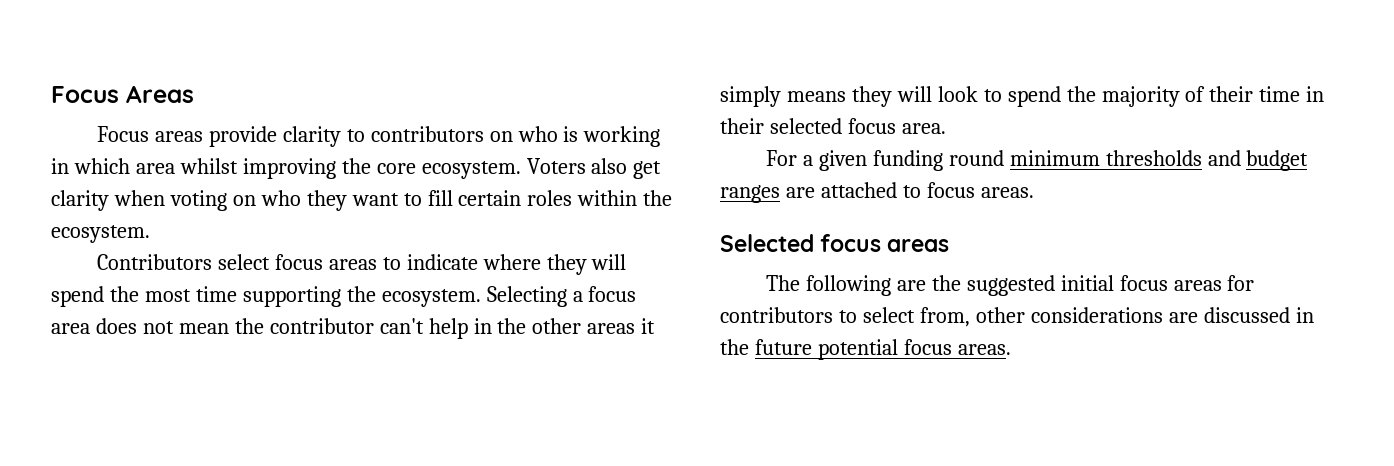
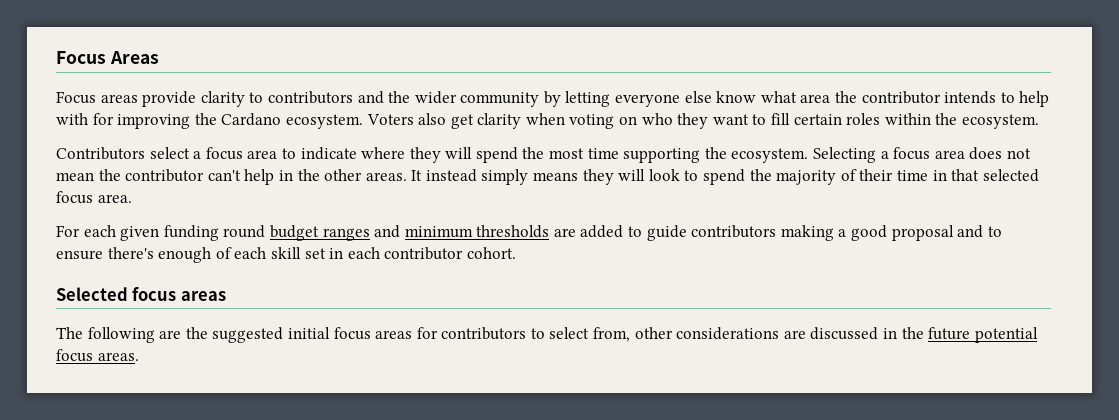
- Focus areas provide clarity to contributors on who is working in which area whilst improving the core ecosystem.
+ Focus areas provide clarity to contributors and the wider community by letting everyone else know what area the contributor intends to help with for improving the Cardano ecosystem.
- Contributors select focus areas to indicate where they will spend the most time supporting the ecosystem.
+ Contributors select a focus area to indicate where they will spend the most time supporting the ecosystem.
- Selecting a focus area does not mean the contributor can't help in the other areas it simply means they will look to spend the majority of their time in their selected focus area.
+ Selecting a focus area does not mean the contributor can't help in the other areas. It instead simply means they will look to spend the majority of their time in that selected focus area.
- For a given funding round minimum thresholds and budget ranges are attached to focus areas.
+ For each given funding round budget ranges and minimum thresholds are added to guide contributors making a good proposal and to ensure there's enough of each skill set in each contributor cohort.

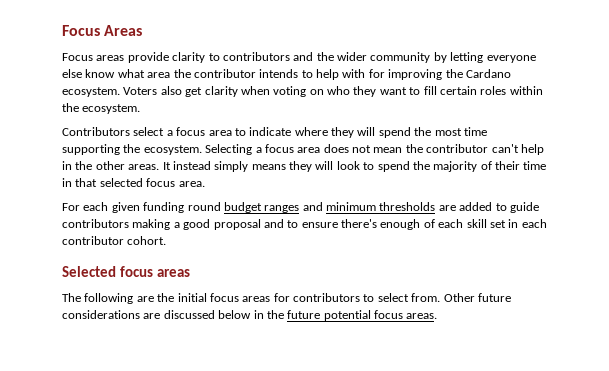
- The following are the suggested initial focus areas for contributors to select from, other considerations are discussed in the future potential focus areas.
+ The following are the initial focus areas for contributors to select from. Other future considerations are discussed below in the future potential focus areas.

